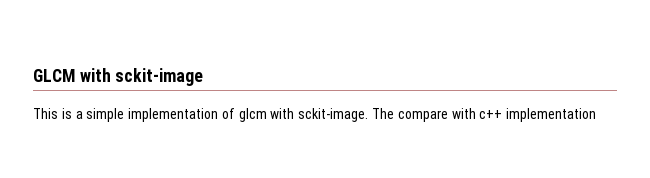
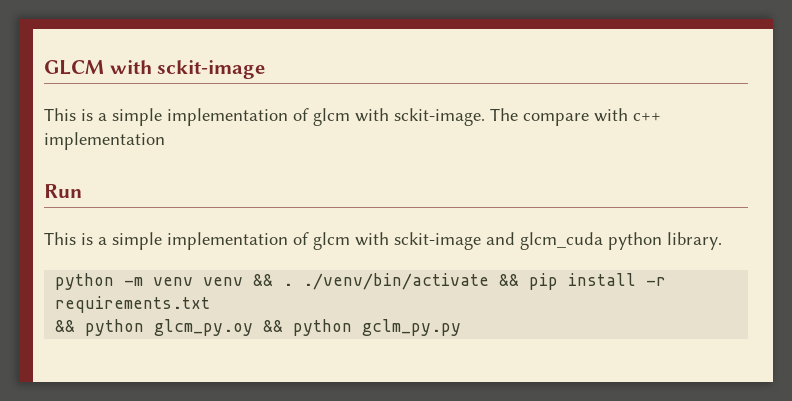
+ Run
+ This is a simple implementation of glcm with sckit-image and glcm_cuda python library.
+ python -m venv venv && . ./venv/bin/activate && pip install -r requirements.txt
+ && python glcm_py.oy && python gclm_py.py

